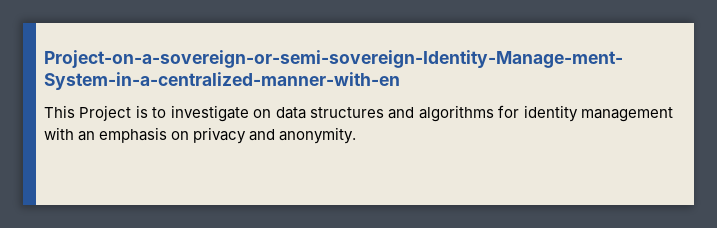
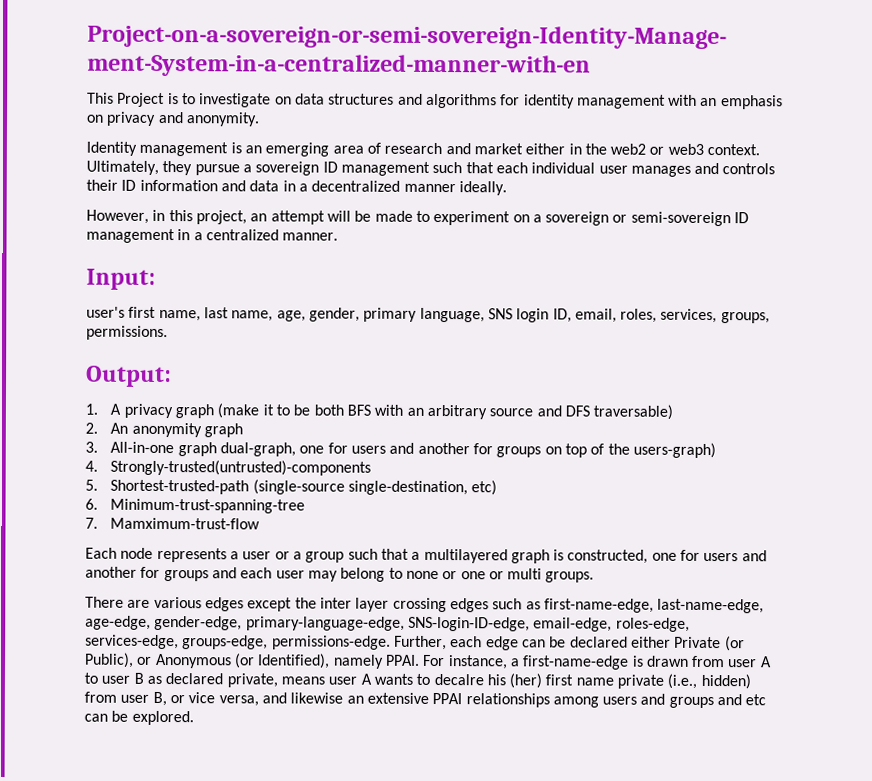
+ Identity management is an emerging area of research and market either in the web2 or web3 context. Ultimately, they pursue a sovereign ID management such that each individual user manages and controls their ID information and data in a decentralized manner ideally.
+ However, in this project, an attempt will be made to experiment on a sovereign or semi-sovereign ID management in a centralized manner.
+ Input:
+ user's first name, last name, age, gender, primary language, SNS login ID, email, roles, services, groups, permissions.
+ Output:
+ 1. A privacy graph (make it to be both BFS with an arbitrary source and DFS traversable)
+ 2. An anonymity graph
+ 3. All-in-one graph dual-graph, one for users and another for groups on top of the users-graph)
+ 4. Strongly-trusted(untrusted)-components
+ 5. Shortest-trusted-path (single-source single-destination, etc)
+ 6. Minimum-trust-spanning-tree
+ 7. Mamximum-trust-flow
+ Each node represents a user or a group such that a multilayered graph is constructed, one for users and another for groups and each user may belong to none or one or multi groups.
+ There are various edges except the inter layer crossing edges such as first-name-edge, last-name-edge, age-edge, gender-edge, primary-language-edge, SNS-login-ID-edge, email-edge, roles-edge, services-edge, groups-edge, permissions-edge. Further, each edge can be declared either Private (or Public), or Anonymous (or Identified), namely PPAI. For instance, a first-name-edge is drawn from user A to user B as declared private, means user A wants to decalre his (her) first name private (i.e., hidden) from user B, or vice versa, and likewise an extensive PPAI relationships among users and groups and etc can be explored.

